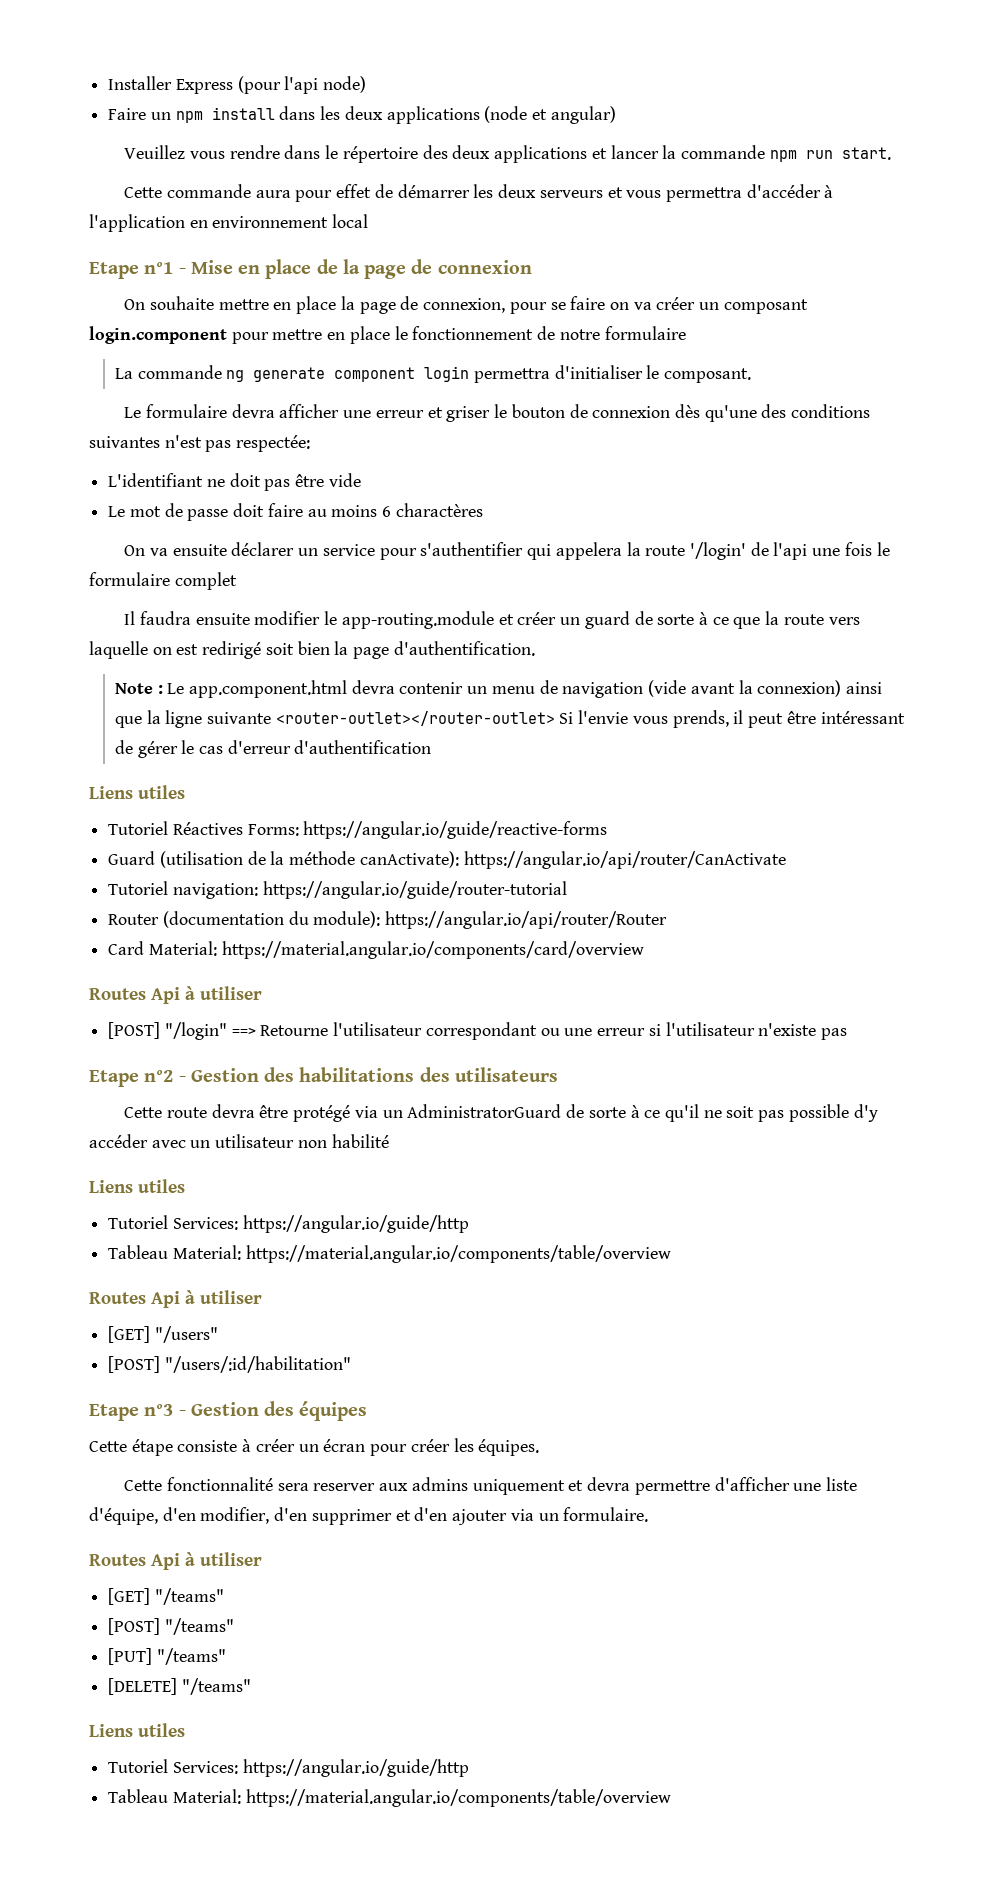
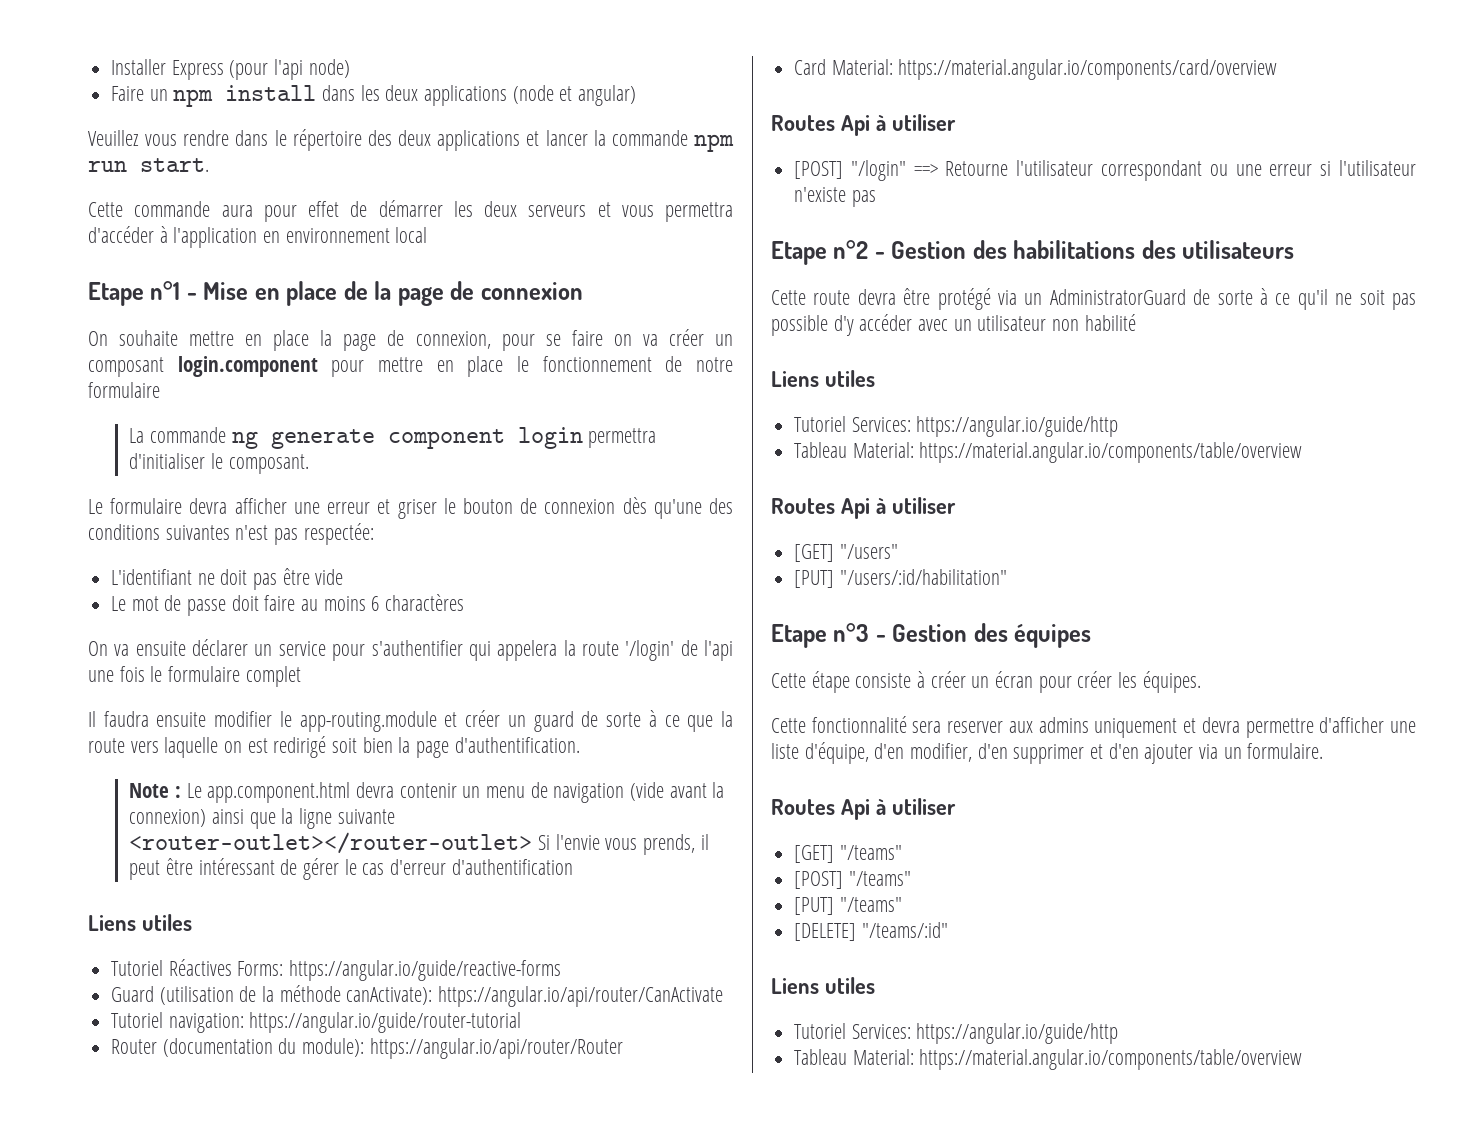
- [POST] "/users/:id/habilitation"
+ [PUT] "/users/:id/habilitation"
- [DELETE] "/teams"
+ [DELETE] "/teams/:id"

